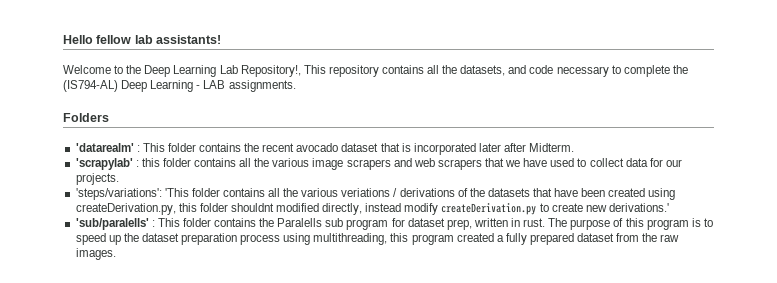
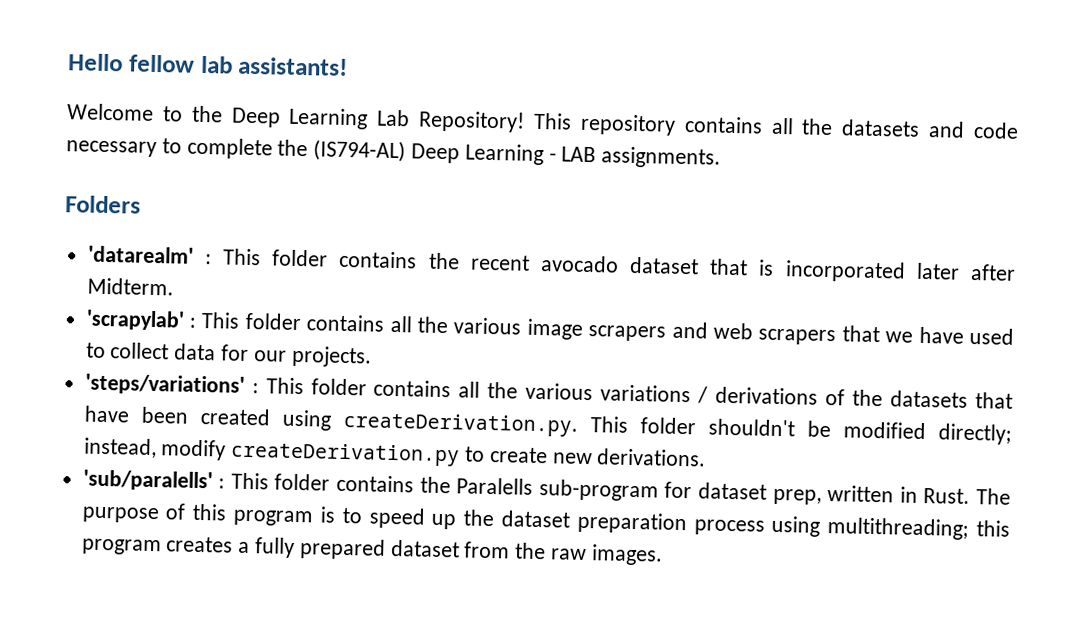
- Welcome to the Deep Learning Lab Repository!, This repository contains all the datasets, and code necessary to complete the (IS794-AL) Deep Learning - LAB assignments.
+ Welcome to the Deep Learning Lab Repository! This repository contains all the datasets and code necessary to complete the (IS794-AL) Deep Learning - LAB assignments.
- 'scrapylab' : this folder contains all the various image scrapers and web scrapers that we have used to collect data for our projects.
+ 'scrapylab' : This folder contains all the various image scrapers and web scrapers that we have used to collect data for our projects.
- 'steps/variations': 'This folder contains all the various veriations / derivations of the datasets that have been created using createDerivation.py, this folder shouldnt modified directly, instead modify createDerivation.py to create new derivations.'
+ 'steps/variations' : This folder contains all the various variations / derivations of the datasets that have been created using createDerivation.py. This folder shouldn't be modified directly; instead, modify createDerivation.py to create new derivations.
- 'sub/paralells' : This folder contains the Paralells sub program for dataset prep, written in rust.
+ 'sub/paralells' : This folder contains the Paralells sub-program for dataset prep, written in Rust.
- The purpose of this program is to speed up the dataset preparation process using multithreading, this program created a fully prepared dataset from the raw images.
+ The purpose of this program is to speed up the dataset preparation process using multithreading; this program creates a fully prepared dataset from the raw images.

